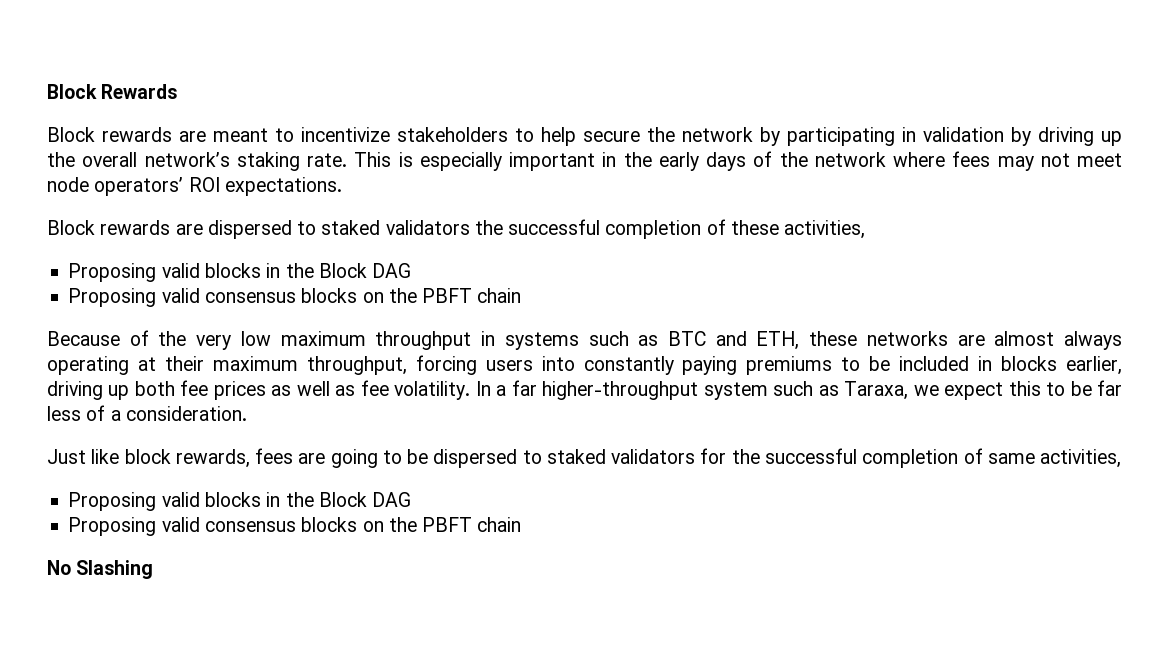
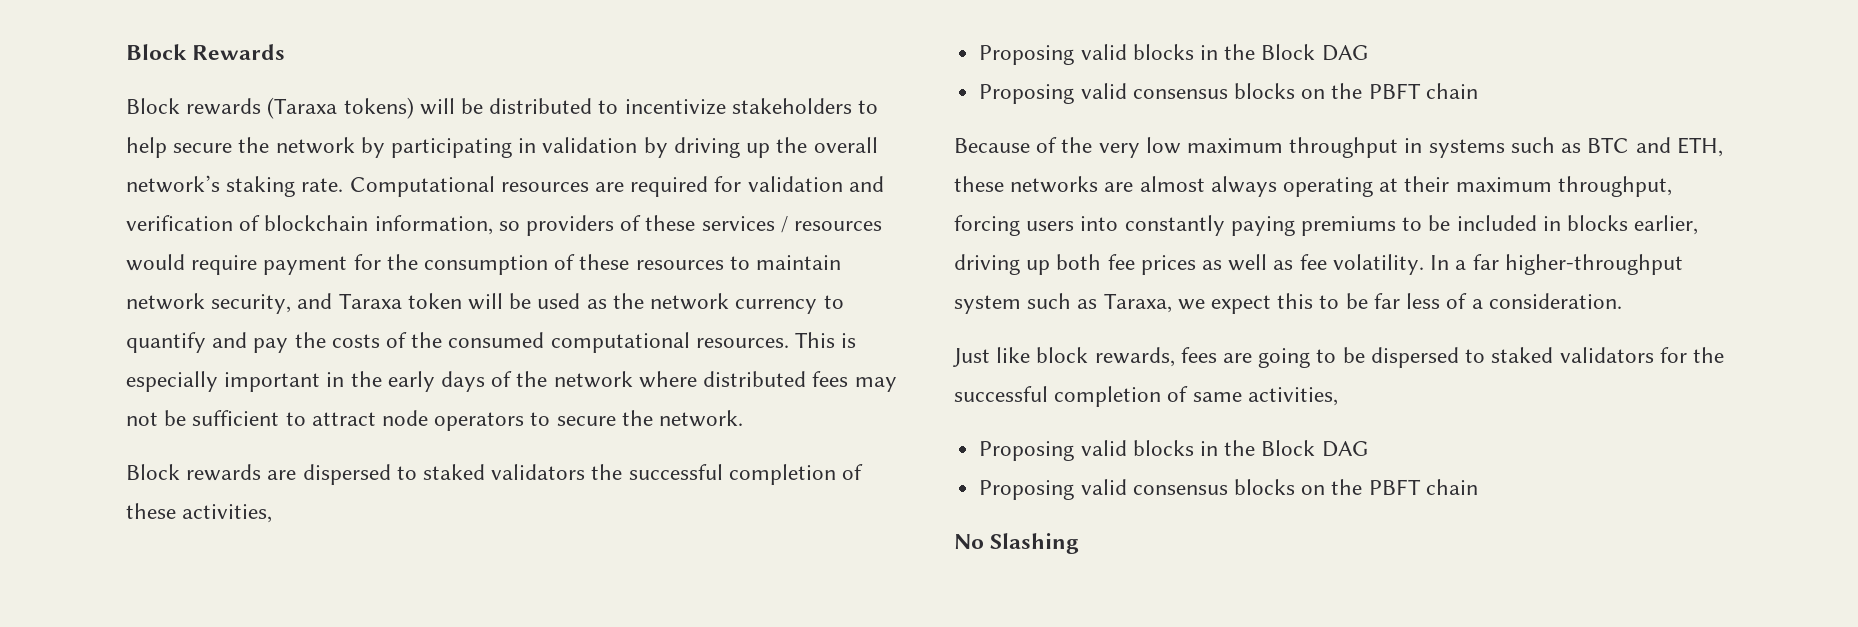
- Block rewards are meant to incentivize stakeholders to help secure the network by participating in validation by driving up the overall network’s staking rate.
+ Block rewards (Taraxa tokens) will be distributed to incentivize stakeholders to help secure the network by participating in validation by driving up the overall network’s staking rate.
+ Computational resources are required for validation and verification of blockchain information, so providers of these services / resources would require payment for the consumption of these resources to maintain network security, and Taraxa token will be used as the network currency to quantify and pay the costs of the consumed computational resources.
- This is especially important in the early days of the network where fees may not meet node operators’ ROI expectations.
+ This is especially important in the early days of the network where distributed fees may not be sufficient to attract node operators to secure the network.

